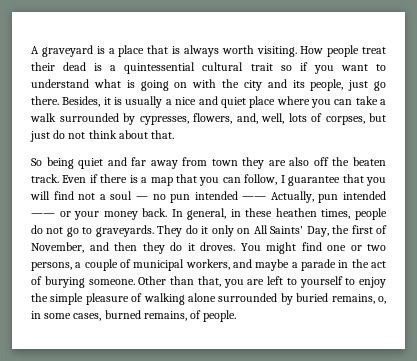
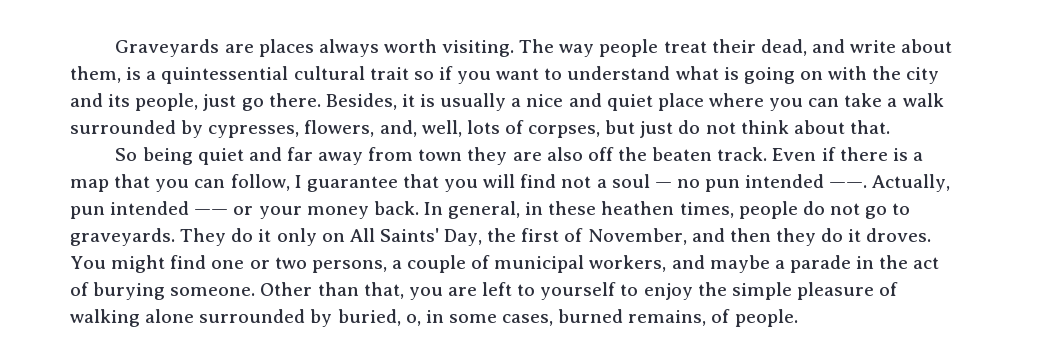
- A graveyard is a place that is always worth visiting.
+ Graveyards are places always worth visiting.
- How people treat their dead is a quintessential cultural trait so if you want to understand what is going on with the city and its people, just go there.
+ The way people treat their dead, and write about them, is a quintessential cultural trait so if you want to understand what is going on with the city and its people, just go there.
- Even if there is a map that you can follow, I guarantee that you will find not a soul — no pun intended —— Actually, pun intended —— or your money back.
+ Even if there is a map that you can follow, I guarantee that you will find not a soul — no pun intended ——. Actually, pun intended —— or your money back.
- Other than that, you are left to yourself to enjoy the simple pleasure of walking alone surrounded by buried remains, o, in some cases, burned remains, of people.
+ Other than that, you are left to yourself to enjoy the simple pleasure of walking alone surrounded by buried, o, in some cases, burned remains, of people.

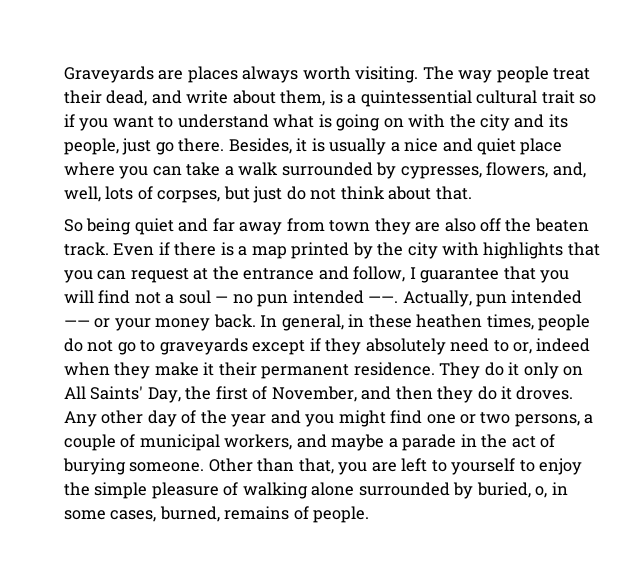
- Even if there is a map that you can follow, I guarantee that you will find not a soul — no pun intended ——.
+ Even if there is a map printed by the city with highlights that you can request at the entrance and follow, I guarantee that you will find not a soul — no pun intended ——.
- In general, in these heathen times, people do not go to graveyards.
+ In general, in these heathen times, people do not go to graveyards except if they absolutely need to or, indeed when they make it their permanent residence.
- You might find one or two persons, a couple of municipal workers, and maybe a parade in the act of burying someone.
+ Any other day of the year and you might find one or two persons, a couple of municipal workers, and maybe a parade in the act of burying someone.
- Other than that, you are left to yourself to enjoy the simple pleasure of walking alone surrounded by buried, o, in some cases, burned remains, of people.
+ Other than that, you are left to yourself to enjoy the simple pleasure of walking alone surrounded by buried, o, in some cases, burned, remains of people.

